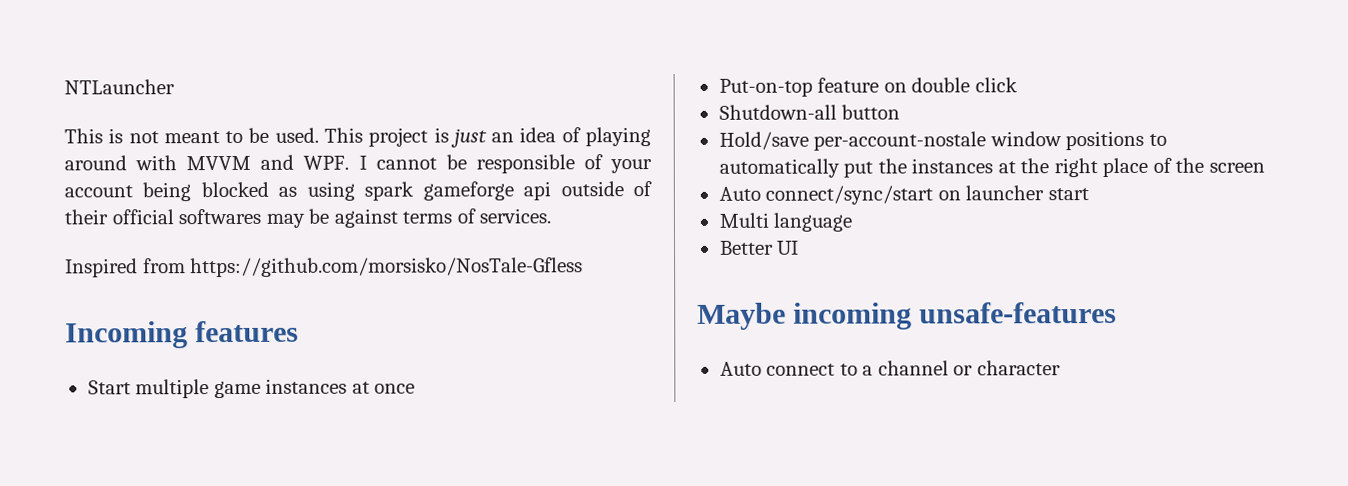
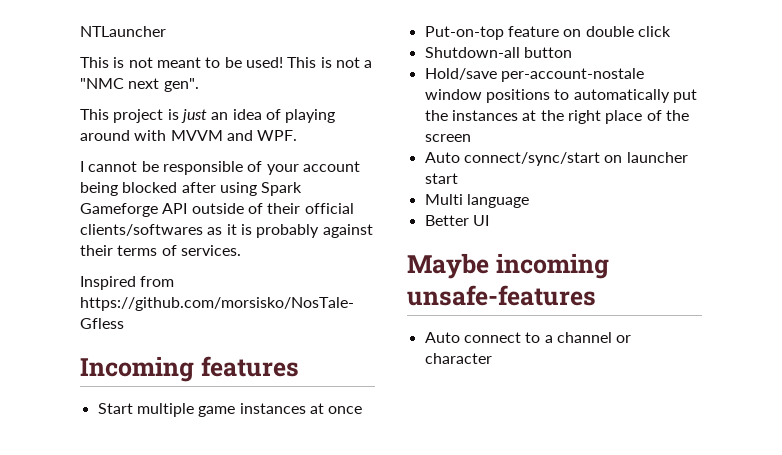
- This is not meant to be used. This project is just an idea of playing around with MVVM and WPF. I cannot be responsible of your account being blocked as using spark gameforge api outside of their official softwares may be against terms of services.
+ This is not meant to be used! This is not a "NMC next gen".
+ This project is just an idea of playing around with MVVM and WPF.
+ I cannot be responsible of your account being blocked after using Spark Gameforge API outside of their official clients/softwares as it is probably against their terms of services.

